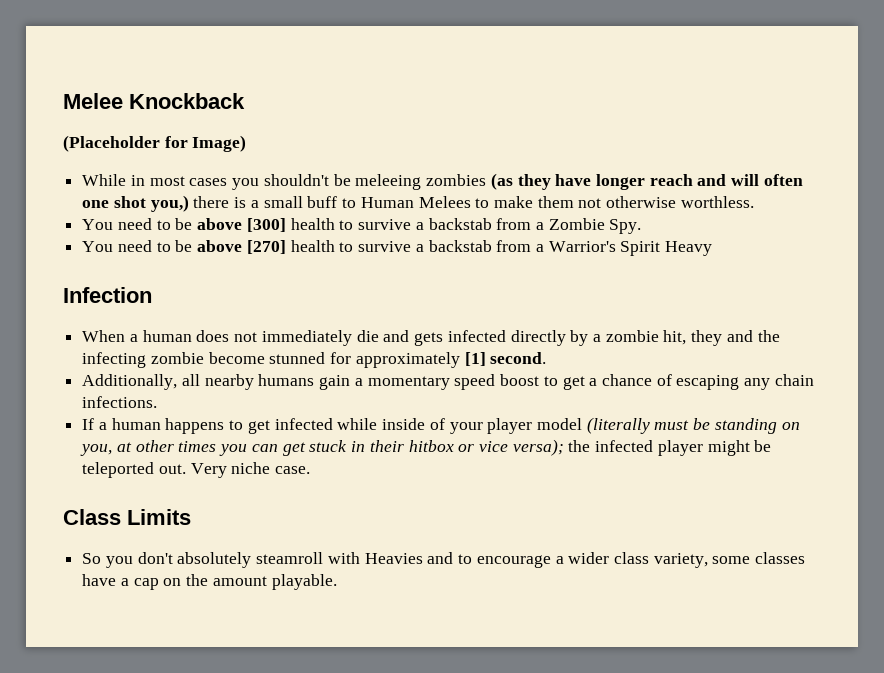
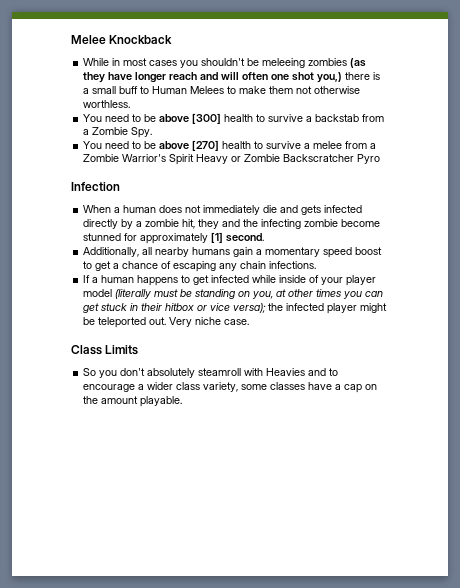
- (Placeholder for Image)
- You need to be above [270] health to survive a backstab from a Warrior's Spirit Heavy
+ You need to be above [270] health to survive a melee from a Zombie Warrior's Spirit Heavy or Zombie Backscratcher Pyro

